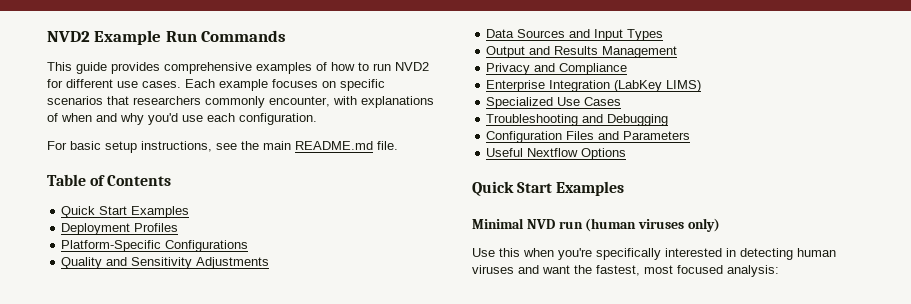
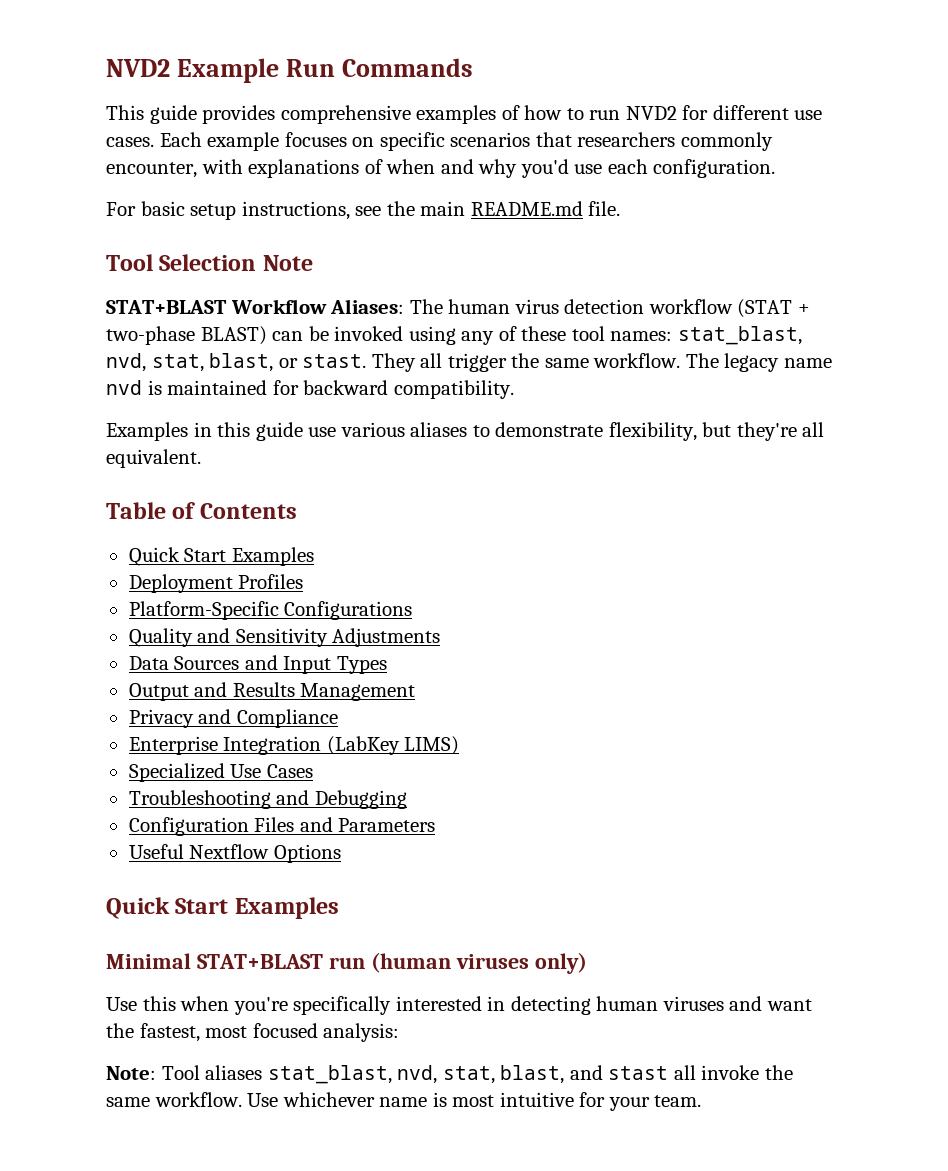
+ Tool Selection Note
+ STAT+BLAST Workflow Aliases: The human virus detection workflow (STAT + two-phase BLAST) can be invoked using any of these tool names: stat_blast, nvd, stat, blast, or stast. They all trigger the same workflow. The legacy name nvd is maintained for backward compatibility.
+ Examples in this guide use various aliases to demonstrate flexibility, but they're all equivalent.
- Minimal NVD run (human viruses only)
+ Minimal STAT+BLAST run (human viruses only)
+ Note: Tool aliases stat_blast, nvd, stat, blast, and stast all invoke the same workflow. Use whichever name is most intuitive for your team.

